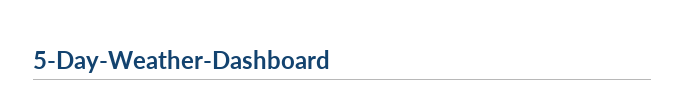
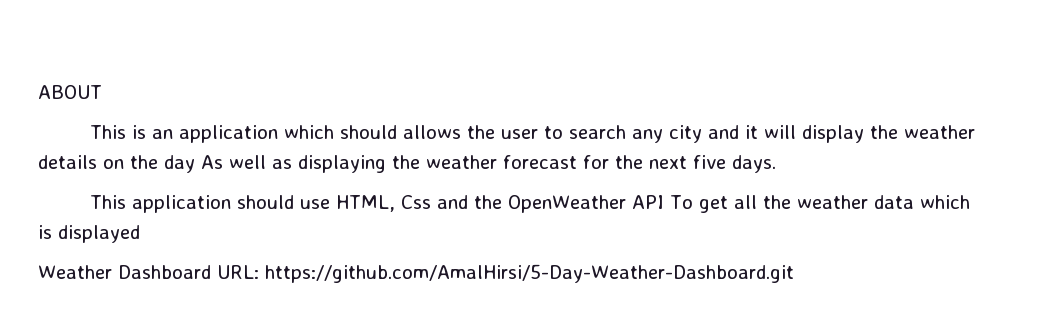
- 5-Day-Weather-Dashboard
+ ABOUT
+ This is an application which should allows the user to search any city and it will display the weather details on the day As well as displaying the weather forecast for the next five days.
+ This application should use HTML, Css and the OpenWeather API To get all the weather data which is displayed
+ Weather Dashboard URL: https://github.com/AmalHirsi/5-Day-Weather-Dashboard.git

